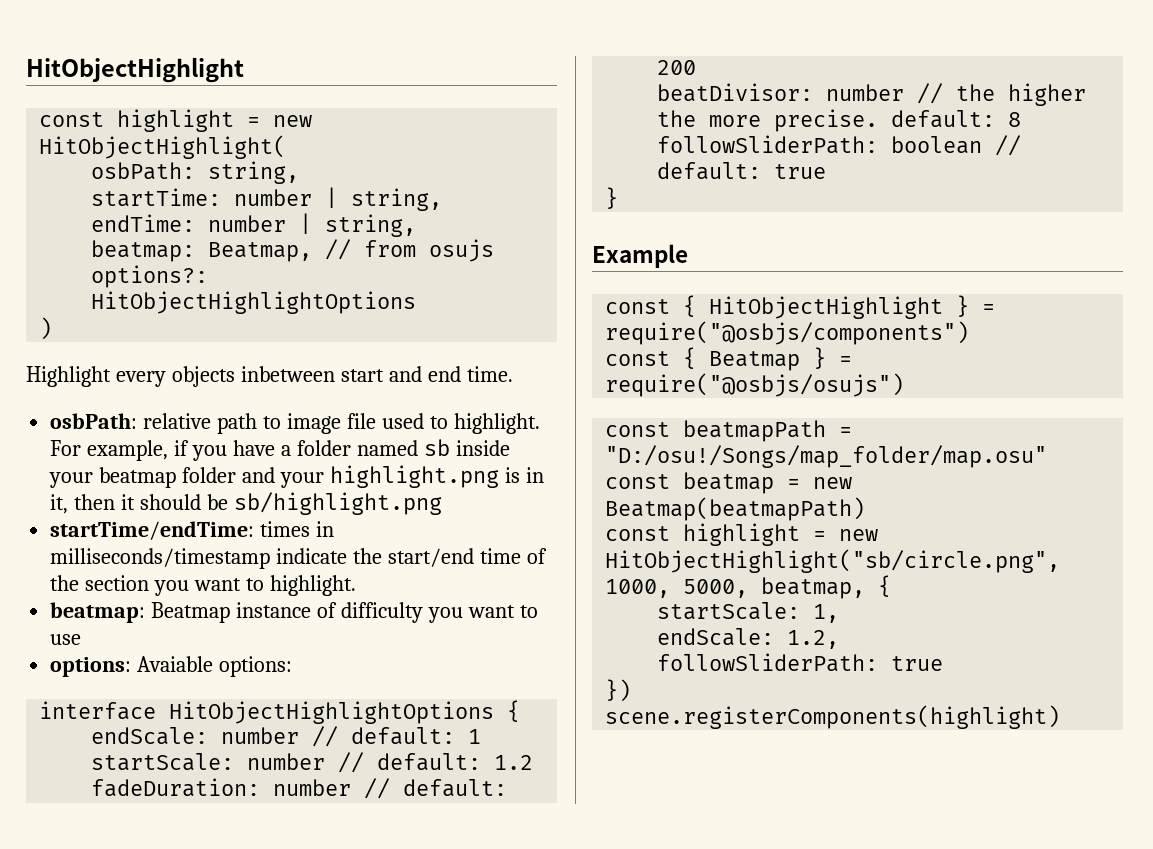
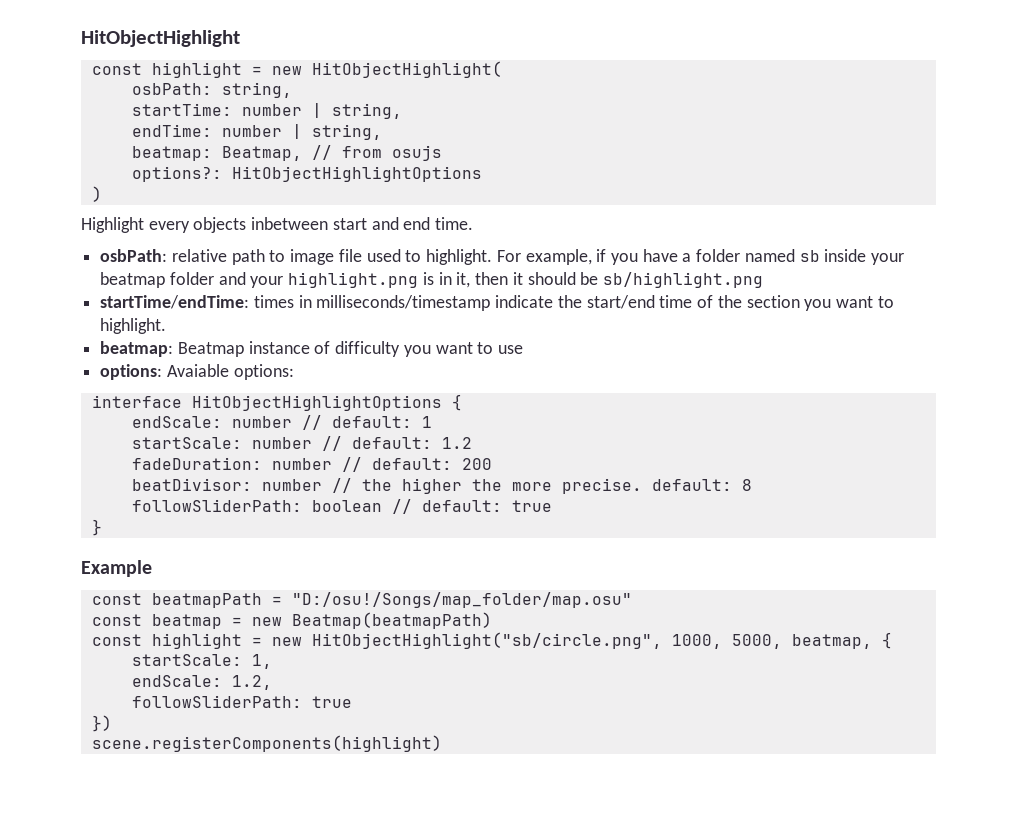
- const { HitObjectHighlight } = require("@osbjs/components")
- const { Beatmap } = require("@osbjs/osujs")

